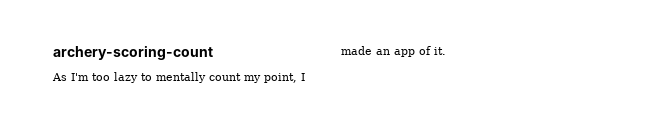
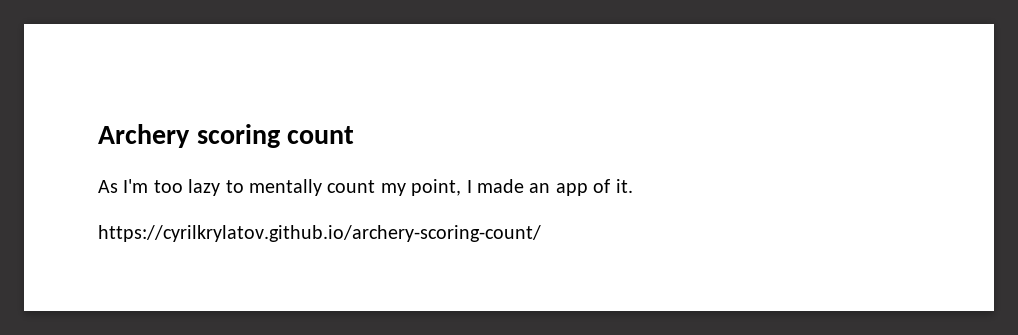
- archery-scoring-count
+ Archery scoring count
+ https://cyrilkrylatov.github.io/archery-scoring-count/

